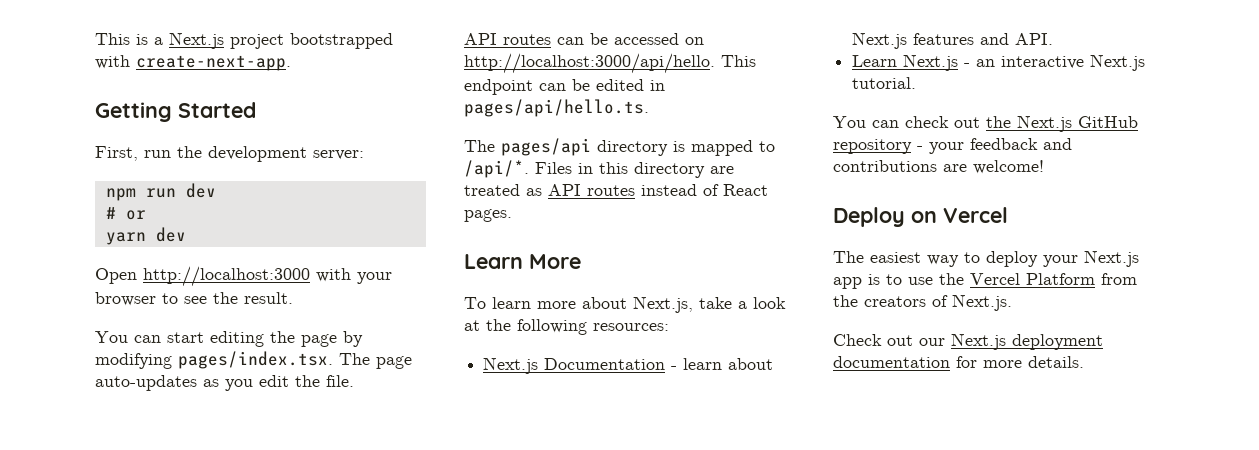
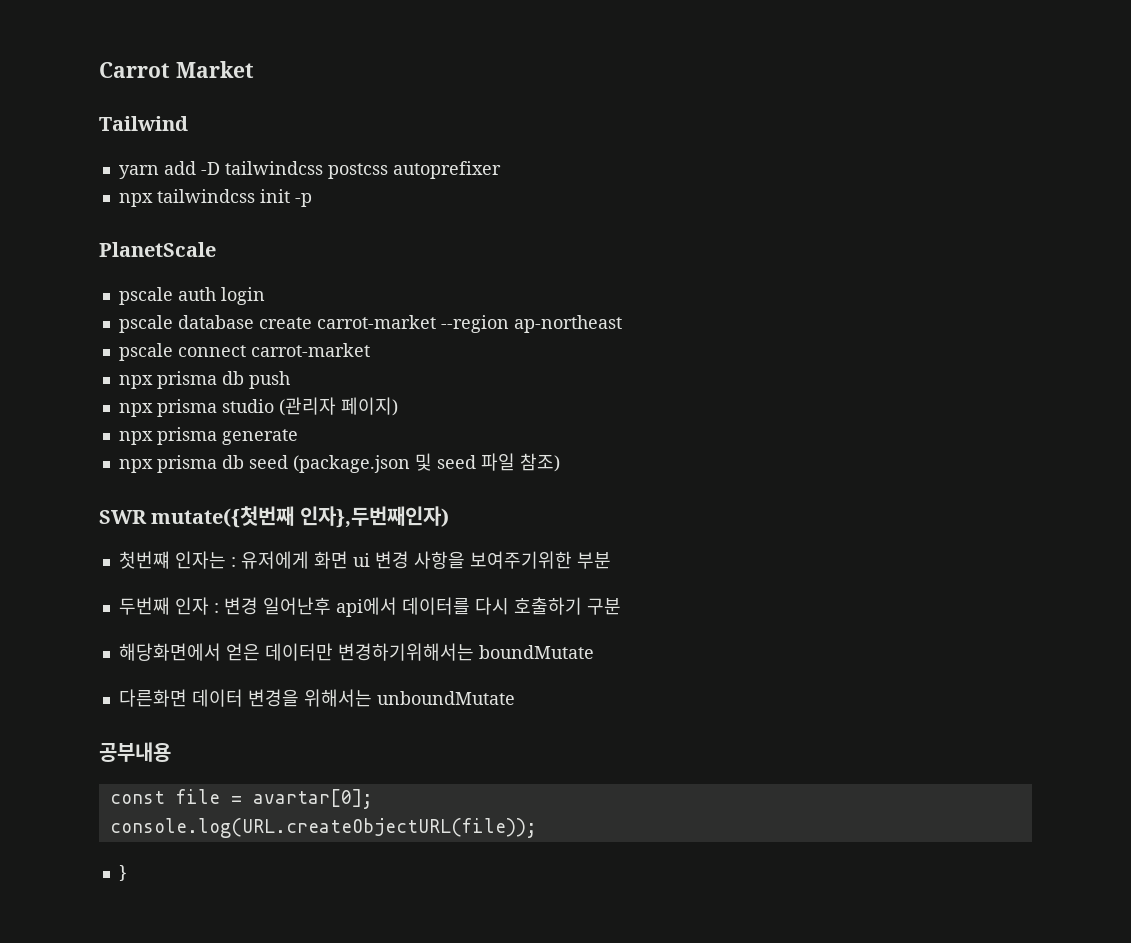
- This is a Next.js project bootstrapped with create-next-app.
- Getting Started
- First, run the development server:
- npm run dev
- # or
- yarn dev
- Open http://localhost:3000 with your browser to see the result.
- You can start editing the page by modifying pages/index.tsx. The page auto-updates as you edit the file.
- API routes can be accessed on http://localhost:3000/api/hello. This endpoint can be edited in pages/api/hello.ts.
- The pages/api directory is mapped to /api/*. Files in this directory are treated as API routes instead of React pages.
- Learn More
- To learn more about Next.js, take a look at the following resources:
- Next.js Documentation - learn about Next.js features and API.
- Learn Next.js - an interactive Next.js tutorial.
- You can check out the Next.js GitHub repository - your feedback and contributions are welcome!
- Deploy on Vercel
- The easiest way to deploy your Next.js app is to use the Vercel Platform from the creators of Next.js.
- Check out our Next.js deployment documentation for more details.
+ Carrot Market
+ Tailwind
+ yarn add -D tailwindcss postcss autoprefixer
+ npx tailwindcss init -p
+ PlanetScale
+ pscale auth login
+ pscale database create carrot-market --region ap-northeast
+ pscale connect carrot-market
+ npx prisma db push
+ npx prisma studio (관리자 페이지)
+ npx prisma generate
+ npx prisma db seed (package.json 및 seed 파일 참조)
+ SWR mutate({첫번째 인자},두번째인자)
+ 첫번쨰 인자는 : 유저에게 화면 ui 변경 사항을 보여주기위한 부분
+ 두번째 인자 : 변경 일어난후 api에서 데이터를 다시 호출하기 구분
+ 해당화면에서 얻은 데이터만 변경하기위해서는 boundMutate
+ 다른화면 데이터 변경을 위해서는 unboundMutate
+ 공부내용
+ const file = avartar[0];
+ console.log(URL.createObjectURL(file));
+ }

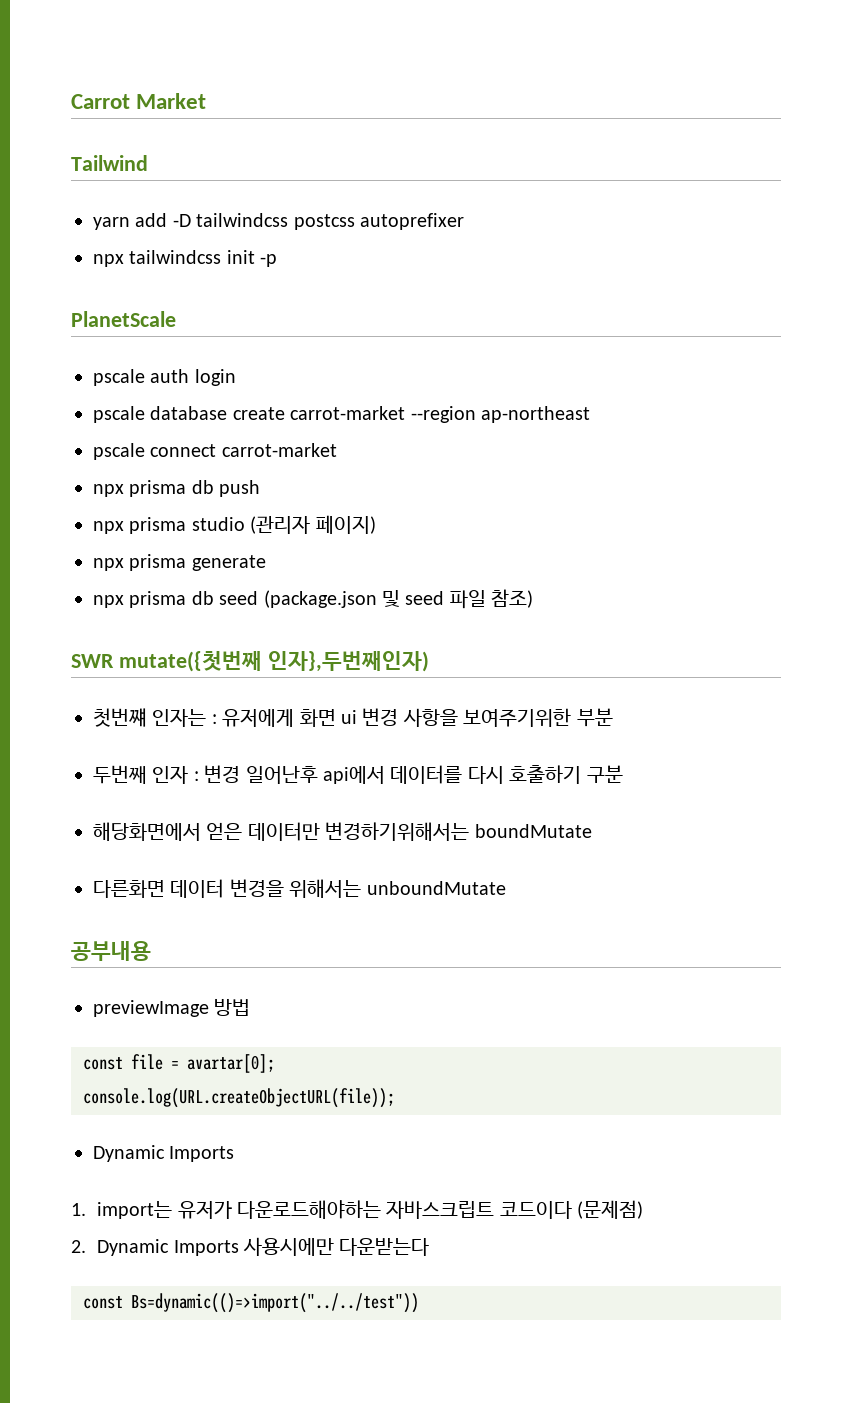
+ previewImage 방법
  console.log(URL.createObjectURL(file));
- }
+ Dynamic Imports
+ 1. import는 유저가 다운로드해야하는 자바스크립트 코드이다 (문제점)
+ 2. Dynamic Imports 사용시에만 다운받는다
+ const Bs=dynamic(()=>import("../../test"))

